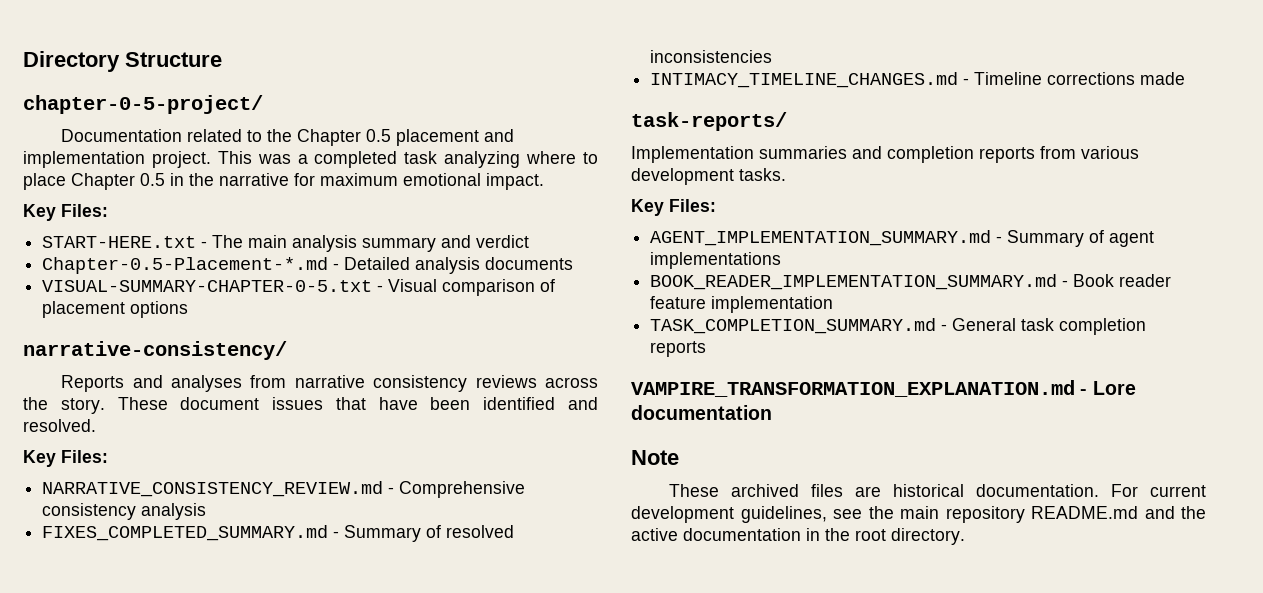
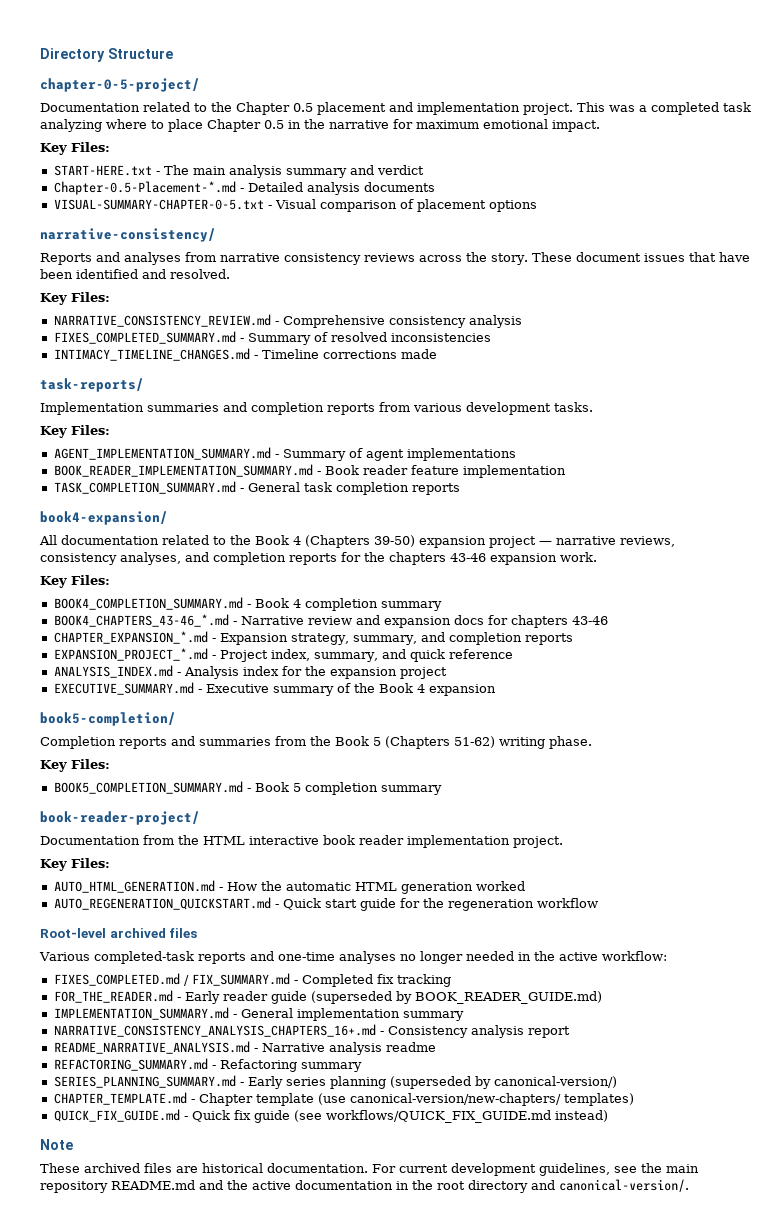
- VAMPIRE_TRANSFORMATION_EXPLANATION.md - Lore documentation
+ book4-expansion/
+ All documentation related to the Book 4 (Chapters 39-50) expansion project — narrative reviews, consistency analyses, and completion reports for the chapters 43-46 expansion work.
+ Key Files:
+ BOOK4_COMPLETION_SUMMARY.md - Book 4 completion summary
+ BOOK4_CHAPTERS_43-46_*.md - Narrative review and expansion docs for chapters 43-46
+ CHAPTER_EXPANSION_*.md - Expansion strategy, summary, and completion reports
+ EXPANSION_PROJECT_*.md - Project index, summary, and quick reference
+ ANALYSIS_INDEX.md - Analysis index for the expansion project
+ EXECUTIVE_SUMMARY.md - Executive summary of the Book 4 expansion
+ book5-completion/
+ Completion reports and summaries from the Book 5 (Chapters 51-62) writing phase.
+ Key Files:
+ BOOK5_COMPLETION_SUMMARY.md - Book 5 completion summary
+ book-reader-project/
+ Documentation from the HTML interactive book reader implementation project.
+ Key Files:
+ AUTO_HTML_GENERATION.md - How the automatic HTML generation worked
+ AUTO_REGENERATION_QUICKSTART.md - Quick start guide for the regeneration workflow
+ Root-level archived files
+ Various completed-task reports and one-time analyses no longer needed in the active workflow:
+ FIXES_COMPLETED.md / FIX_SUMMARY.md - Completed fix tracking
+ FOR_THE_READER.md - Early reader guide (superseded by BOOK_READER_GUIDE.md)
+ IMPLEMENTATION_SUMMARY.md - General implementation summary
+ NARRATIVE_CONSISTENCY_ANALYSIS_CHAPTERS_16+.md - Consistency analysis report
+ README_NARRATIVE_ANALYSIS.md - Narrative analysis readme
+ REFACTORING_SUMMARY.md - Refactoring summary
+ SERIES_PLANNING_SUMMARY.md - Early series planning (superseded by canonical-version/)
+ CHAPTER_TEMPLATE.md - Chapter template (use canonical-version/new-chapters/ templates)
+ QUICK_FIX_GUIDE.md - Quick fix guide (see workflows/QUICK_FIX_GUIDE.md instead)
- For current development guidelines, see the main repository README.md and the active documentation in the root directory.
+ For current development guidelines, see the main repository README.md and the active documentation in the root directory and canonical-version/.

